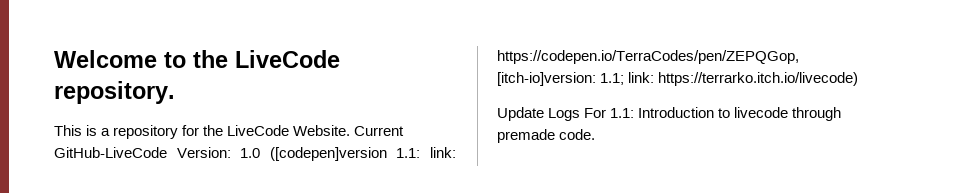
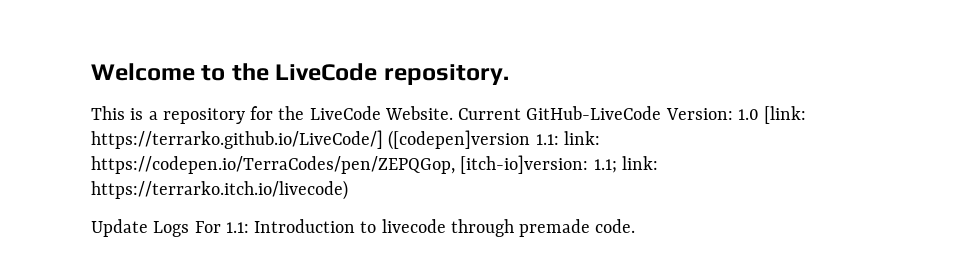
- Current GitHub-LiveCode Version: 1.0 ([codepen]version 1.1: link: https://codepen.io/TerraCodes/pen/ZEPQGop, [itch-io]version: 1.1; link: https://terrarko.itch.io/livecode)
+ Current GitHub-LiveCode Version: 1.0 [link: https://terrarko.github.io/LiveCode/] ([codepen]version 1.1: link: https://codepen.io/TerraCodes/pen/ZEPQGop, [itch-io]version: 1.1; link: https://terrarko.itch.io/livecode)

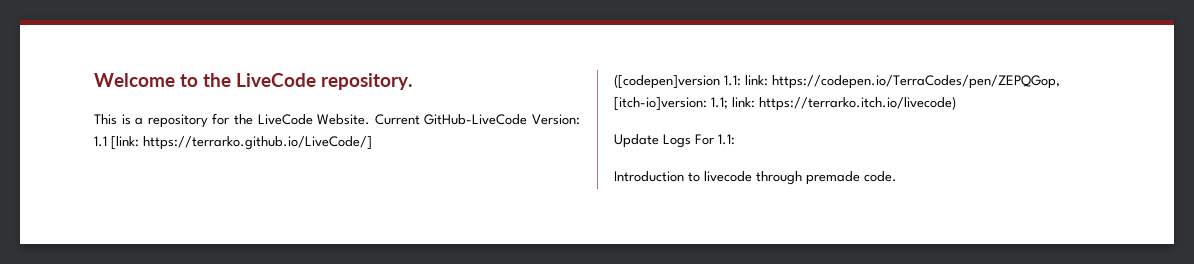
- Current GitHub-LiveCode Version: 1.0 [link: https://terrarko.github.io/LiveCode/] ([codepen]version 1.1: link: https://codepen.io/TerraCodes/pen/ZEPQGop, [itch-io]version: 1.1; link: https://terrarko.itch.io/livecode)
+ Current GitHub-LiveCode Version: 1.1 [link: https://terrarko.github.io/LiveCode/]
+ ([codepen]version 1.1: link: https://codepen.io/TerraCodes/pen/ZEPQGop, [itch-io]version: 1.1; link: https://terrarko.itch.io/livecode)
- Update Logs For 1.1: Introduction to livecode through premade code.
+ Update Logs For 1.1:
+ Introduction to livecode through premade code.

